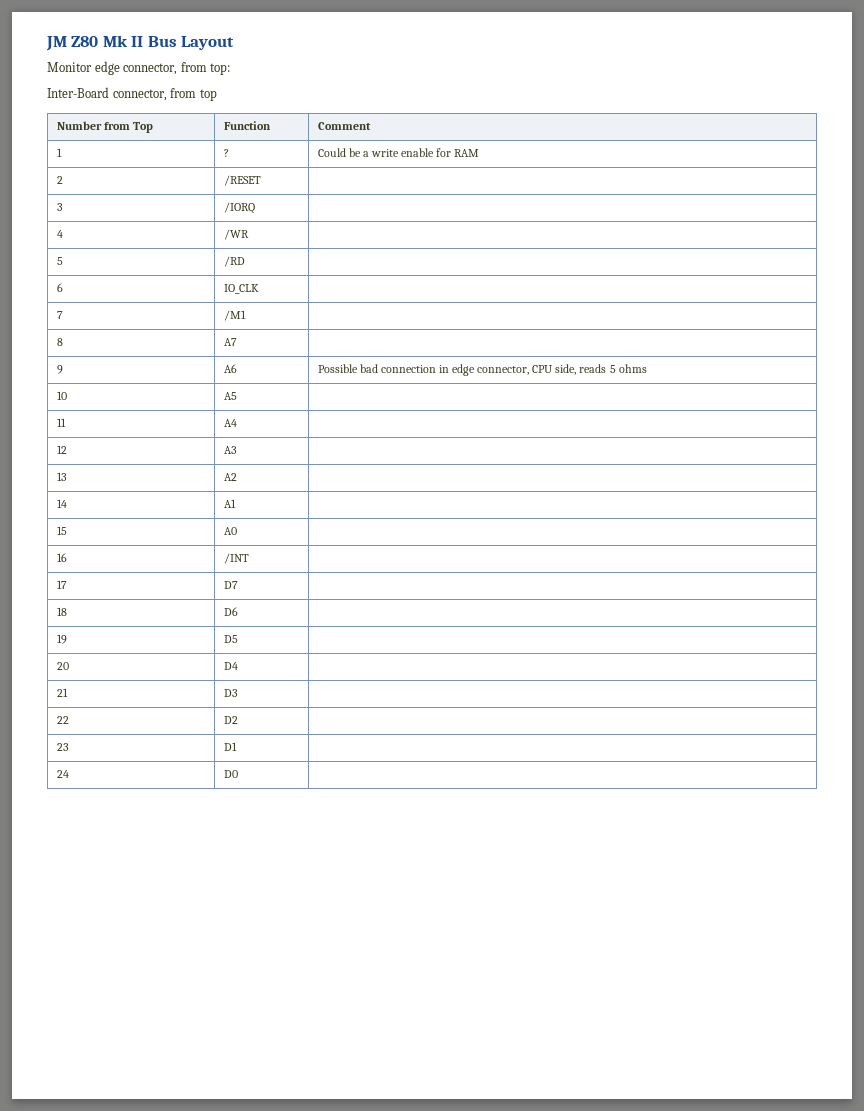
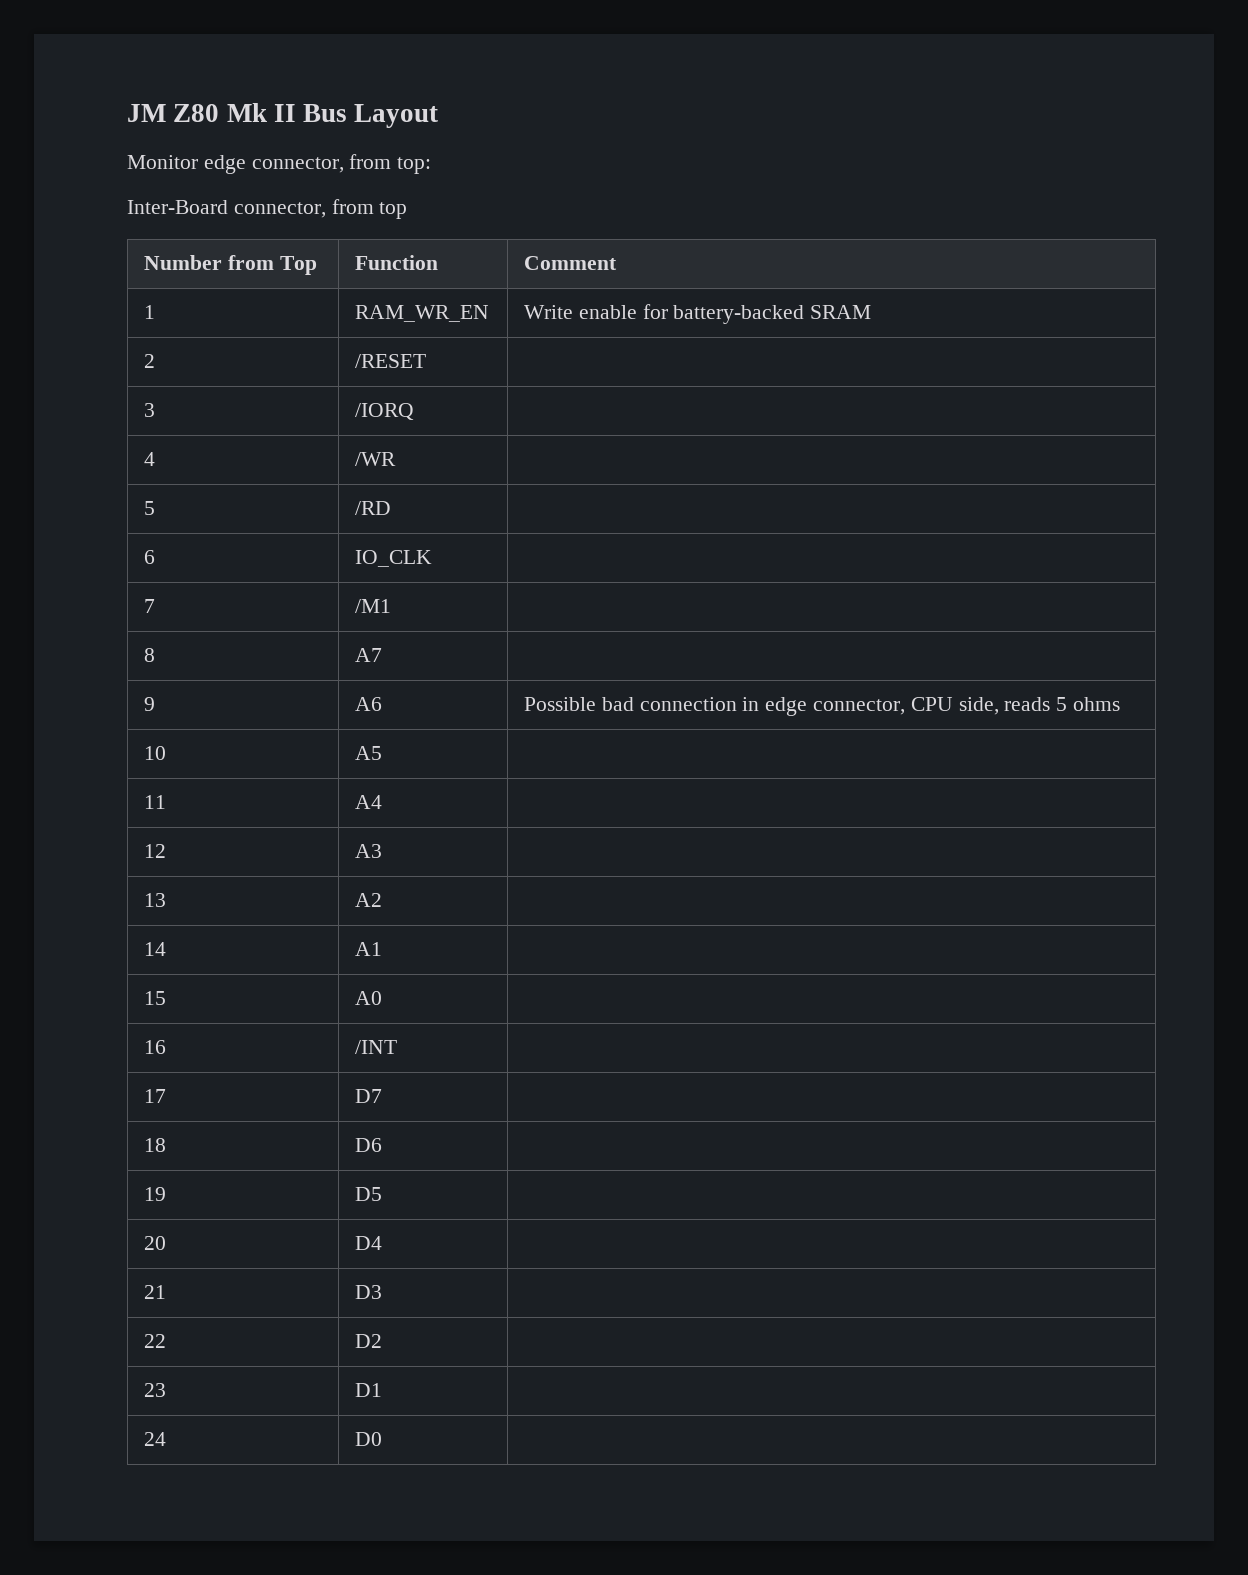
- 1 | ? | Could be a write enable for RAM
+ 1 | RAM_WR_EN | Write enable for battery-backed SRAM

